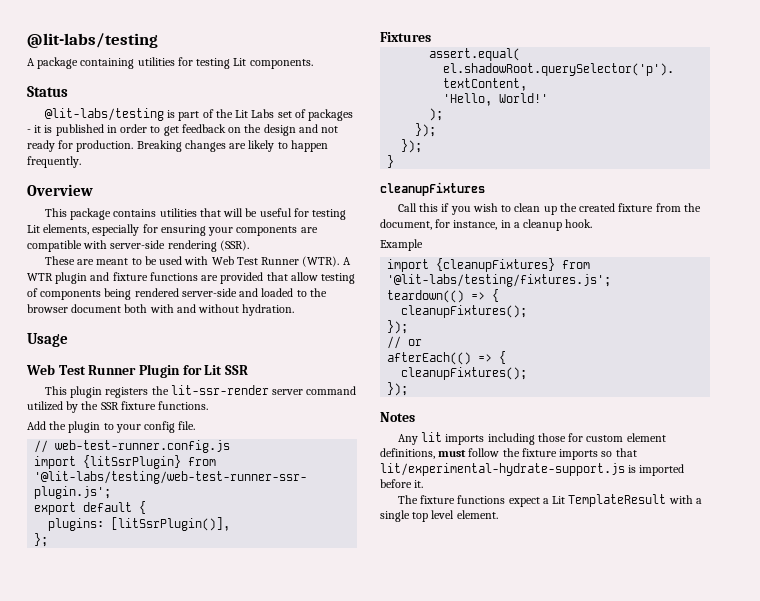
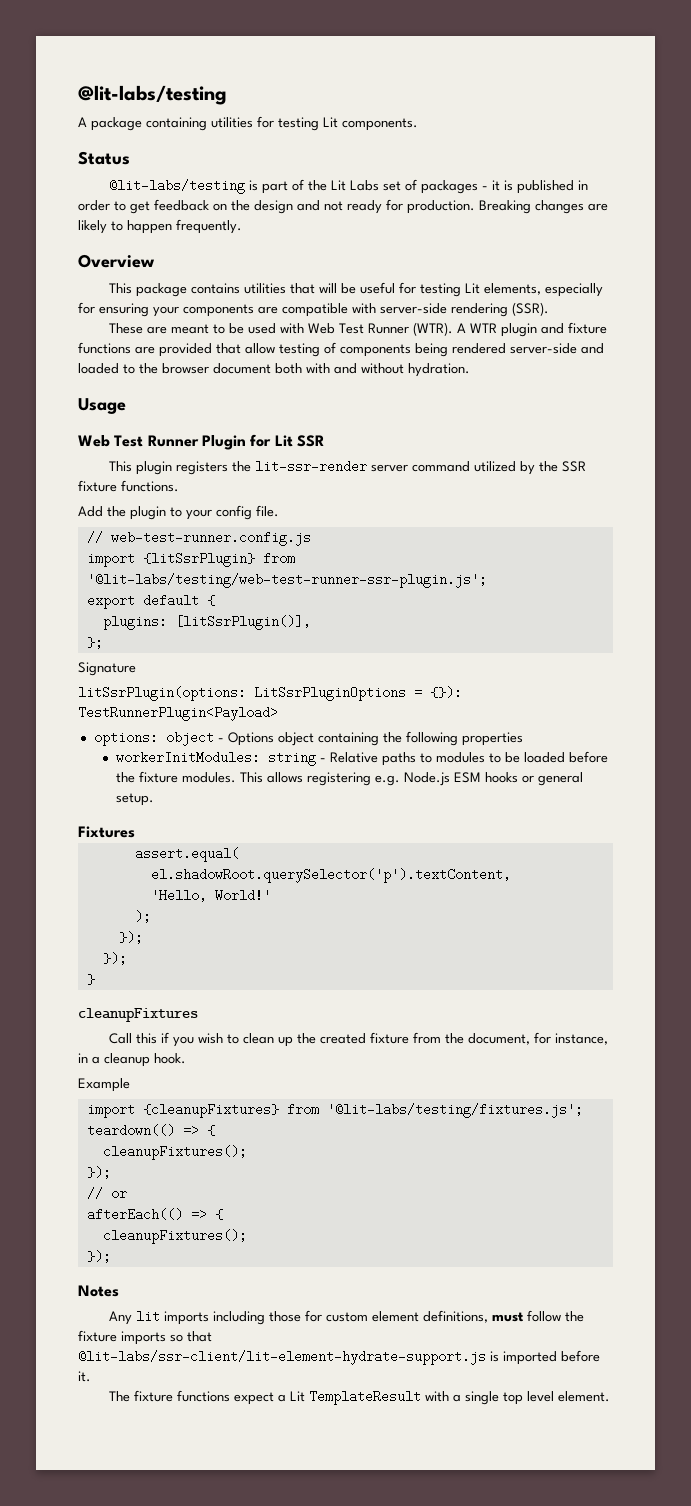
+ Signature
+ litSsrPlugin(options: LitSsrPluginOptions = {}): TestRunnerPlugin<Payload>
+ options: object - Options object containing the following properties
+ workerInitModules: string - Relative paths to modules to be loaded before the fixture modules. This allows registering e.g. Node.js ESM hooks or general setup.
- Any lit imports including those for custom element definitions, must follow the fixture imports so that lit/experimental-hydrate-support.js is imported before it.
+ Any lit imports including those for custom element definitions, must follow the fixture imports so that @lit-labs/ssr-client/lit-element-hydrate-support.js is imported before it.

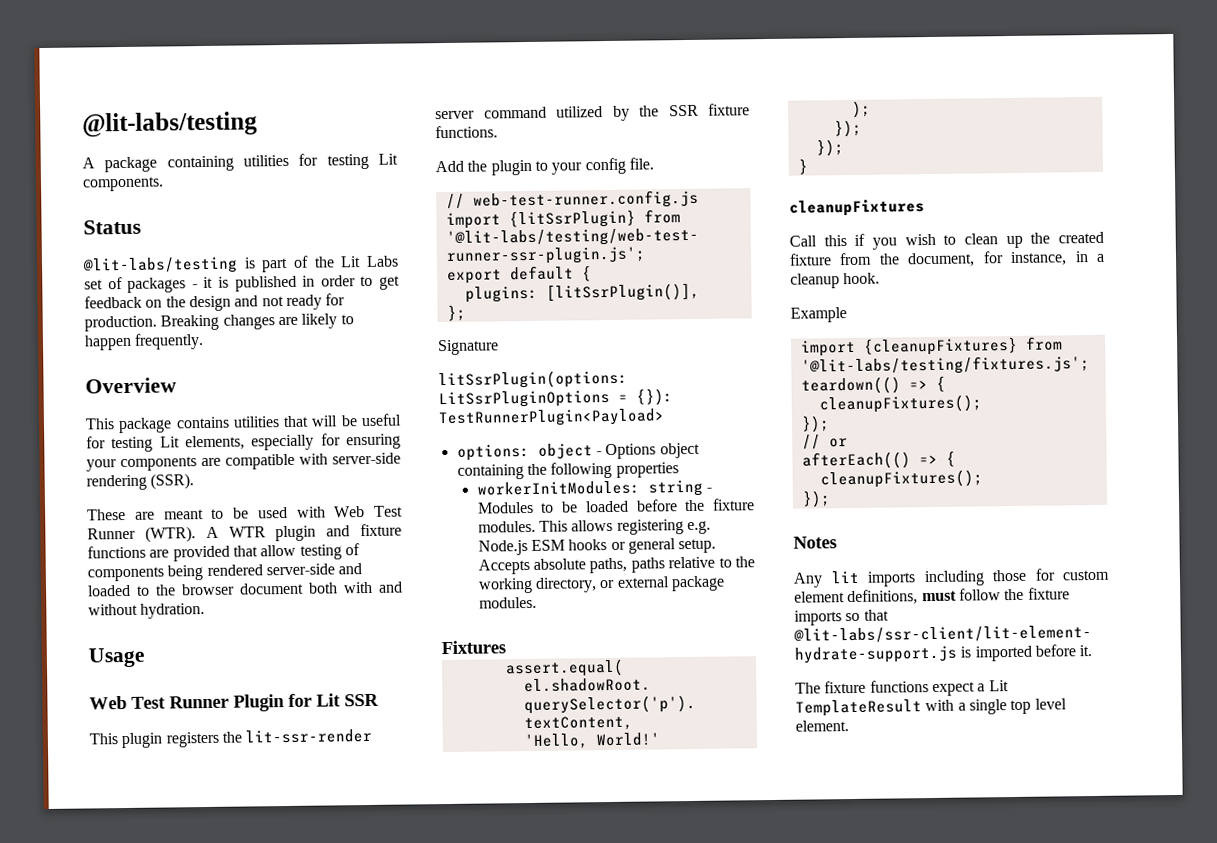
- workerInitModules: string - Relative paths to modules to be loaded before the fixture modules.
+ workerInitModules: string - Modules to be loaded before the fixture modules.
+ Accepts absolute paths, paths relative to the working directory, or external package modules.

